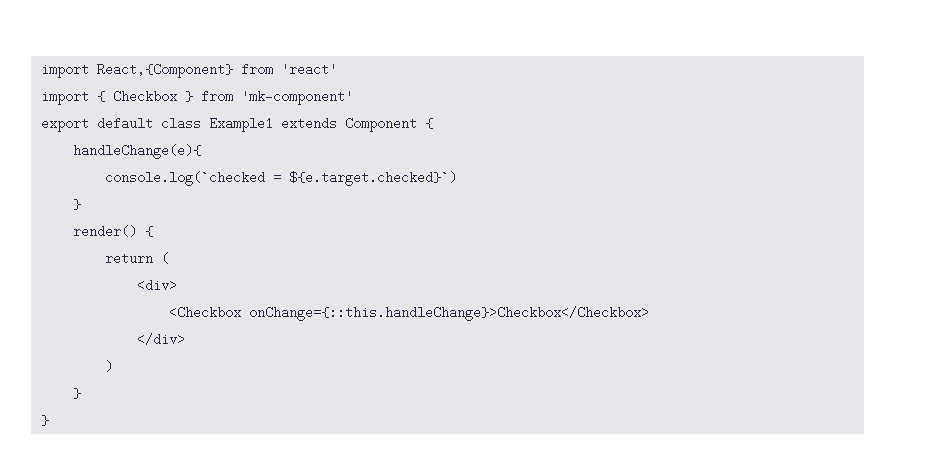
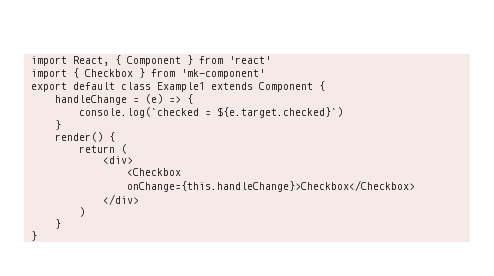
- import React,{Component} from 'react'
+ import React, { Component } from 'react'
- handleChange(e){
+ handleChange = (e) => {
- <Checkbox onChange={::this.handleChange}>Checkbox</Checkbox>
+ <Checkbox onChange={this.handleChange}>Checkbox</Checkbox>

